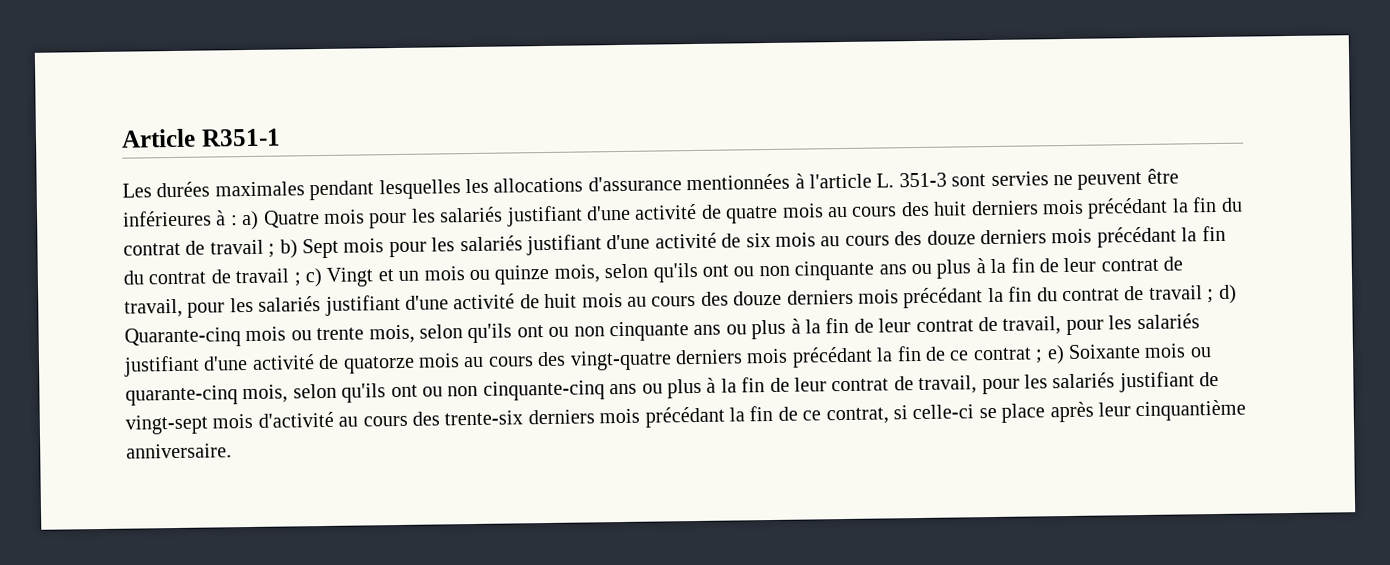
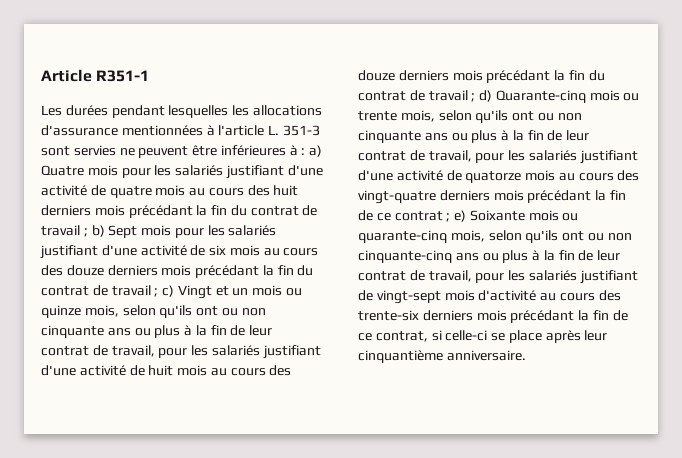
- Les durées maximales pendant lesquelles les allocations d'assurance mentionnées à l'article L. 351-3 sont servies ne peuvent être inférieures à :
+ Les durées pendant lesquelles les allocations d'assurance mentionnées à l'article L. 351-3 sont servies ne peuvent être inférieures à :

